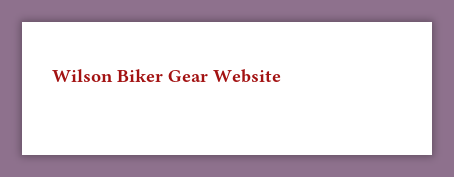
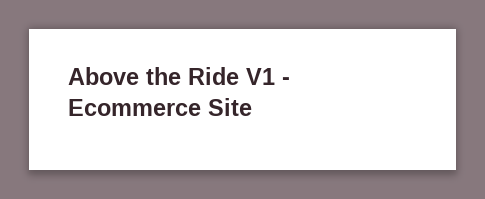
- Wilson Biker Gear Website
+ Above the Ride V1 - Ecommerce Site

